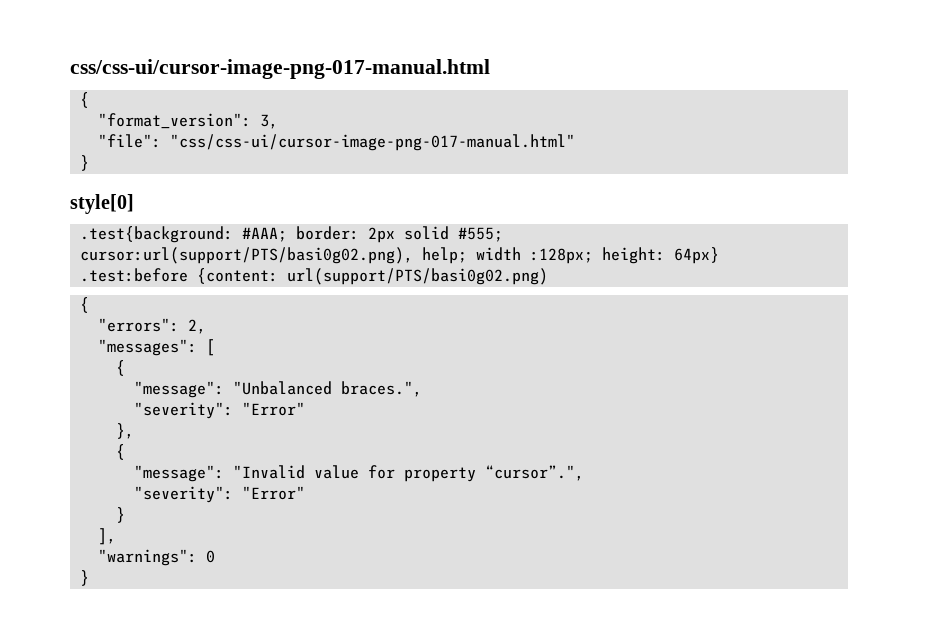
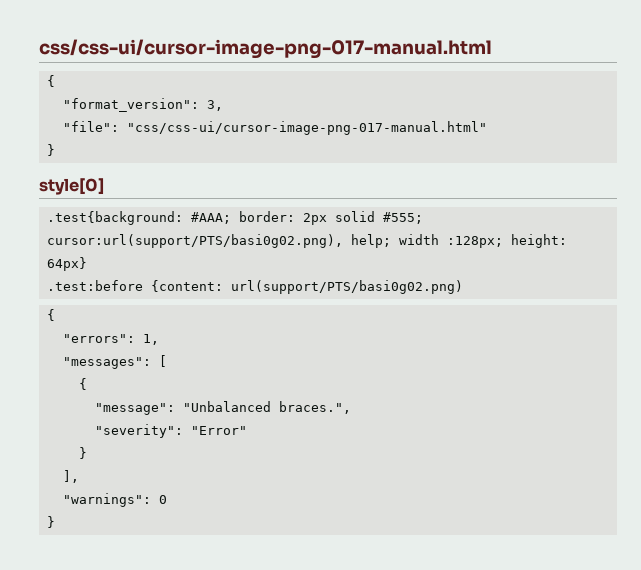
- "errors": 2,
+ "errors": 1,
- },
- {
- "message": "Invalid value for property “cursor”.",
- "severity": "Error"

